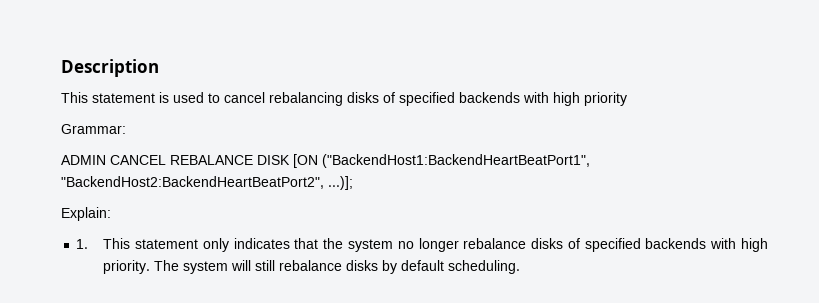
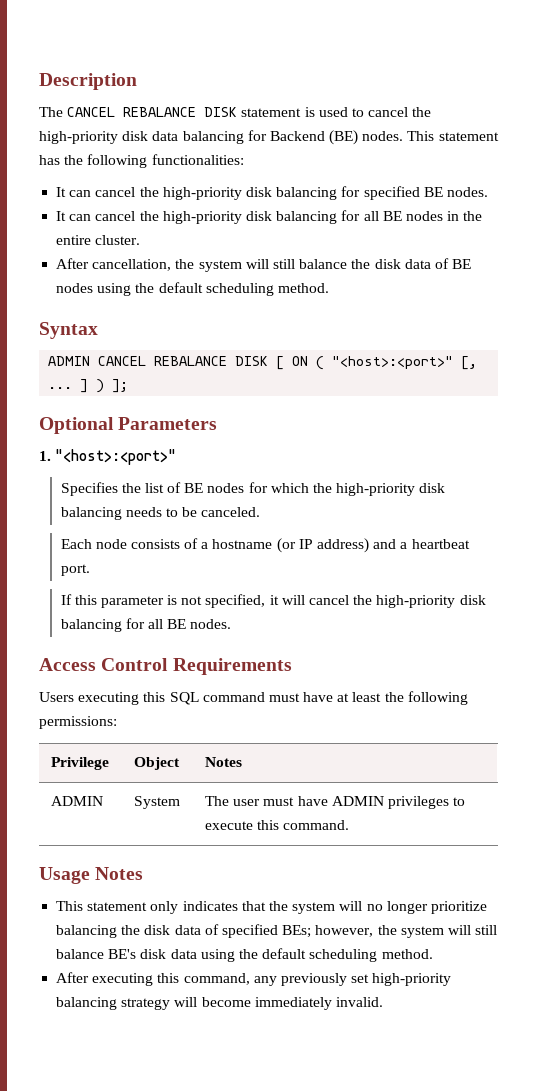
- This statement is used to cancel rebalancing disks of specified backends with high priority
- Grammar:
- ADMIN CANCEL REBALANCE DISK [ON ("BackendHost1:BackendHeartBeatPort1", "BackendHost2:BackendHeartBeatPort2", ...)];
- Explain:
- 1. This statement only indicates that the system no longer rebalance disks of specified backends with high priority. The system will still rebalance disks by default scheduling.
+ The CANCEL REBALANCE DISK statement is used to cancel the high-priority disk data balancing for Backend (BE) nodes. This statement has the following functionalities:
+ It can cancel the high-priority disk balancing for specified BE nodes.
+ It can cancel the high-priority disk balancing for all BE nodes in the entire cluster.
+ After cancellation, the system will still balance the disk data of BE nodes using the default scheduling method.
+ Syntax
+ ADMIN CANCEL REBALANCE DISK [ ON ( "<host>:<port>" [, ... ] ) ];
+ Optional Parameters
+ 1. "<host>:<port>"
+ Specifies the list of BE nodes for which the high-priority disk balancing needs to be canceled.
+ Each node consists of a hostname (or IP address) and a heartbeat port.
+ If this parameter is not specified, it will cancel the high-priority disk balancing for all BE nodes.
+ Access Control Requirements
+ Users executing this SQL command must have at least the following permissions:
+ Privilege | Object | Notes
+ ADMIN | System | The user must have ADMIN privileges to execute this command.
+ Usage Notes
+ This statement only indicates that the system will no longer prioritize balancing the disk data of specified BEs; however, the system will still balance BE's disk data using the default scheduling method.
+ After executing this command, any previously set high-priority balancing strategy will become immediately invalid.

